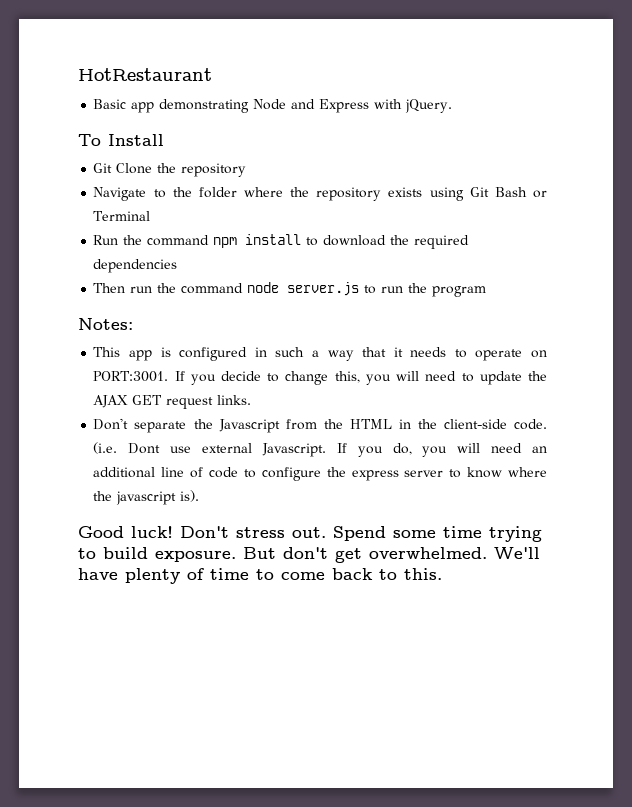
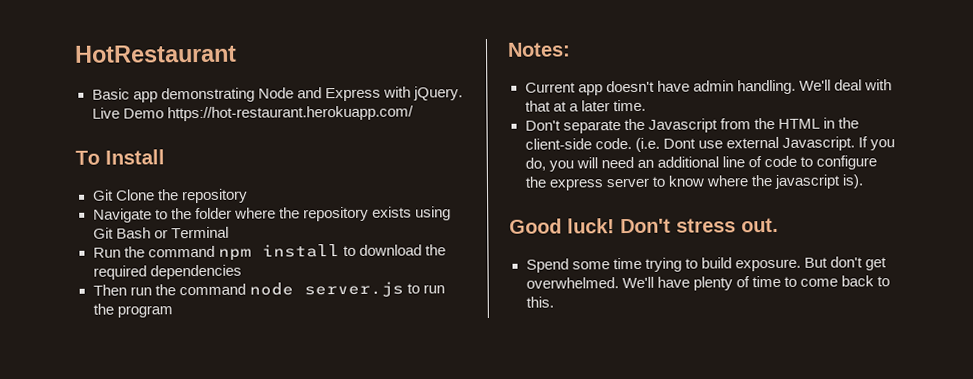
+ Live Demo https://hot-restaurant.herokuapp.com/
- This app is configured in such a way that it needs to operate on PORT:3001. If you decide to change this, you will need to update the AJAX GET request links.
+ Current app doesn't have admin handling. We'll deal with that at a later time.
- Don't stress out. Spend some time trying to build exposure.
+ Don't stress out.
+ Spend some time trying to build exposure.

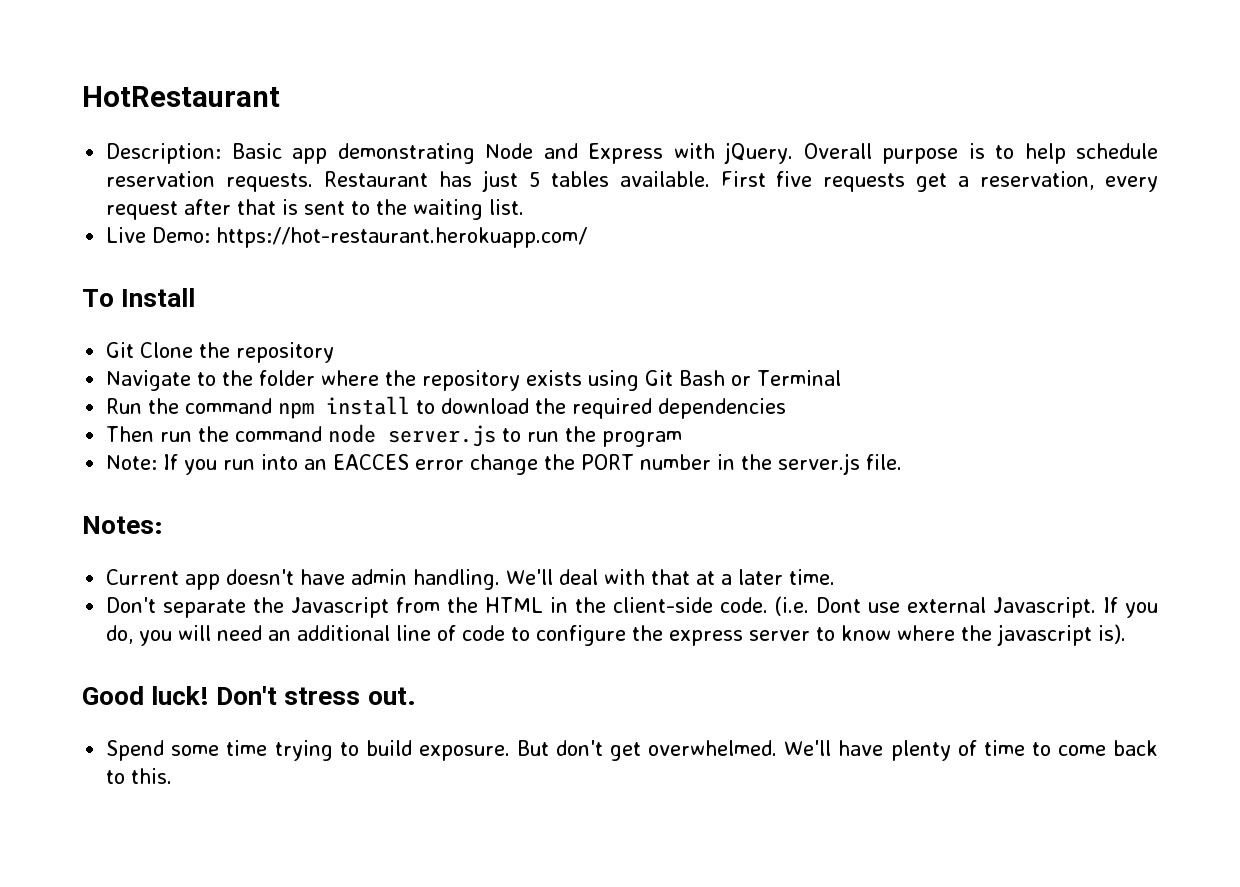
- Basic app demonstrating Node and Express with jQuery.
+ Description: Basic app demonstrating Node and Express with jQuery.
- Live Demo https://hot-restaurant.herokuapp.com/
+ Overall purpose is to help schedule reservation requests. Restaurant has just 5 tables available. First five requests get a reservation, every request after that is sent to the waiting list.
+ Live Demo: https://hot-restaurant.herokuapp.com/
+ Note: If you run into an EACCES error change the PORT number in the server.js file.

